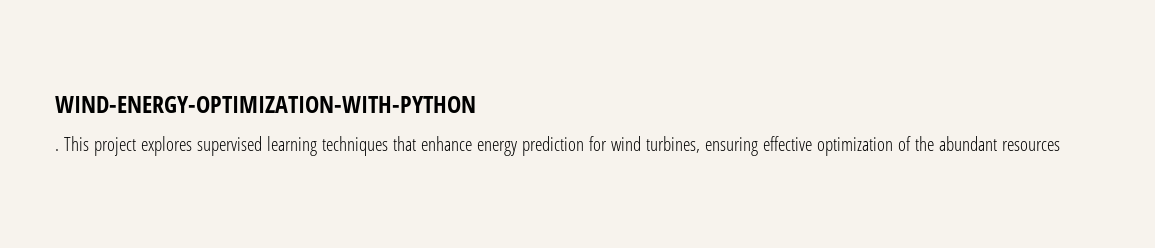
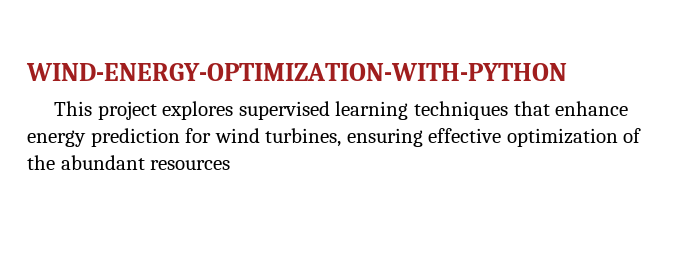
- .

